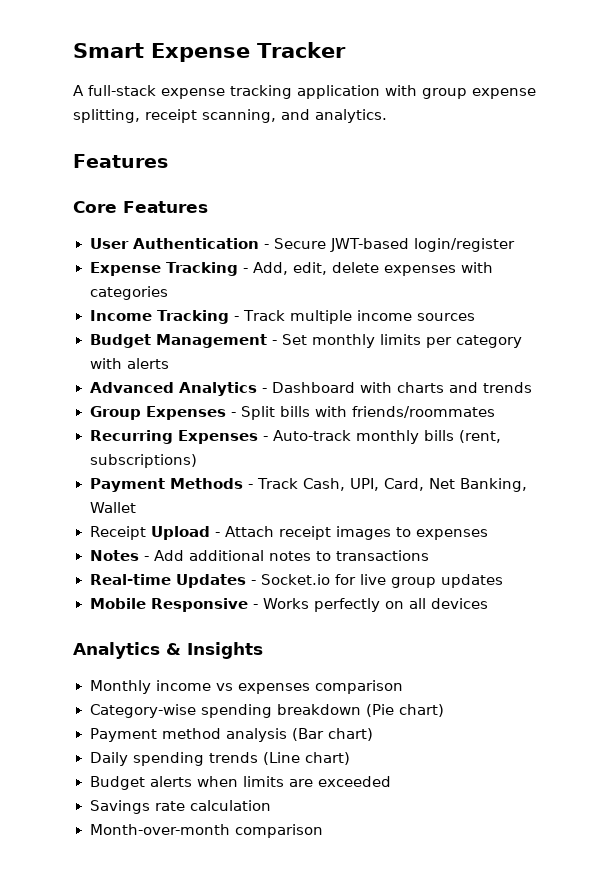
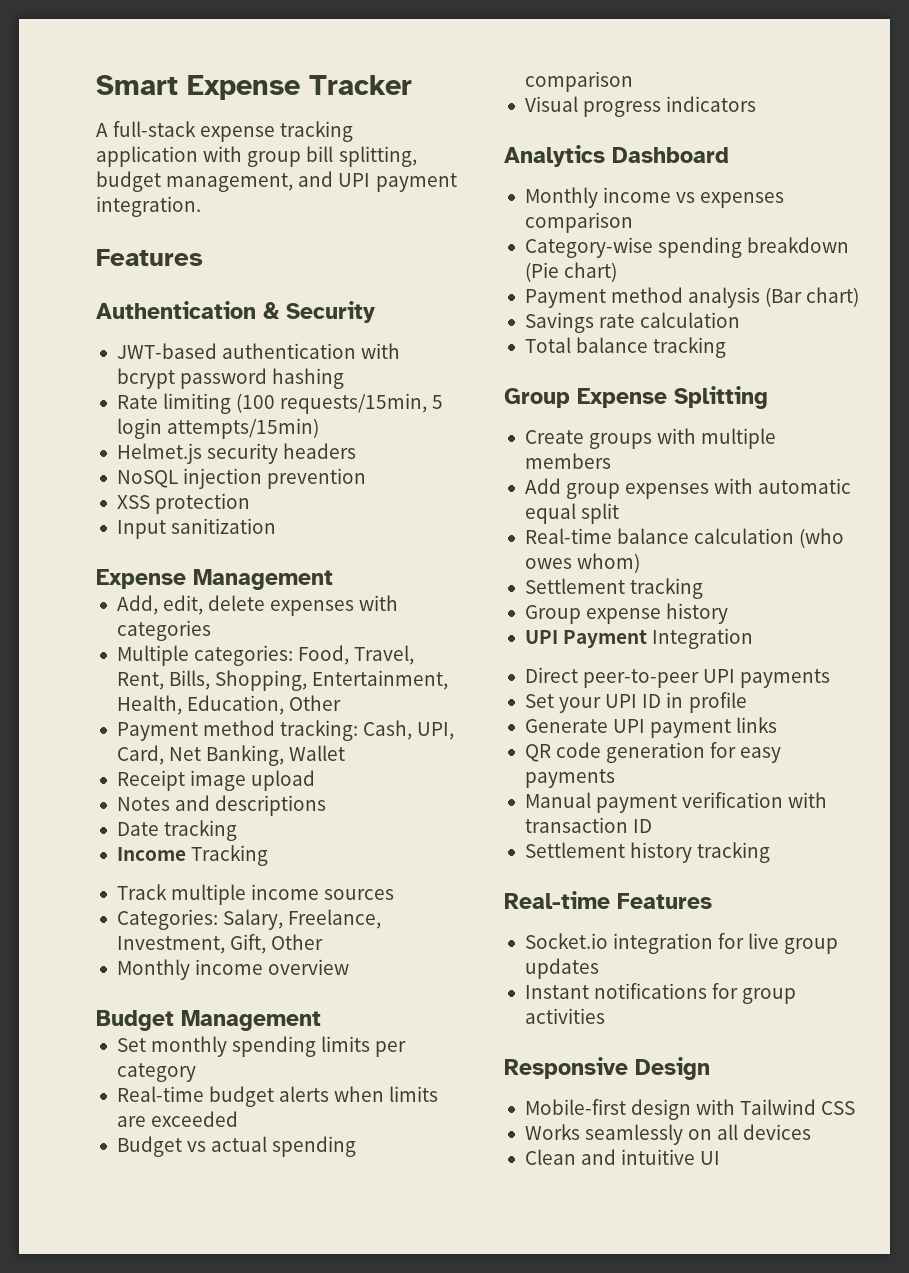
- A full-stack expense tracking application with group expense splitting, receipt scanning, and analytics.
+ A full-stack expense tracking application with group bill splitting, budget management, and UPI payment integration.
  Features
- Core Features
- User Authentication - Secure JWT-based login/register
- Expense Tracking - Add, edit, delete expenses with categories
+ Authentication & Security
+ JWT-based authentication with bcrypt password hashing
+ Rate limiting (100 requests/15min, 5 login attempts/15min)
+ Helmet.js security headers
+ NoSQL injection prevention
+ XSS protection
+ Input sanitization
+ Expense Management
+ Add, edit, delete expenses with categories
- Income Tracking - Track multiple income sources
- Budget Management - Set monthly limits per category with alerts
- Advanced Analytics - Dashboard with charts and trends
- Group Expenses - Split bills with friends/roommates
- Recurring Expenses - Auto-track monthly bills (rent, subscriptions)
- Payment Methods - Track Cash, UPI, Card, Net Banking, Wallet
+ Multiple categories: Food, Travel, Rent, Bills, Shopping, Entertainment, Health, Education, Other
+ Payment method tracking: Cash, UPI, Card, Net Banking, Wallet
- Receipt Upload - Attach receipt images to expenses
- Notes - Add additional notes to transactions
- Real-time Updates - Socket.io for live group updates
- Mobile Responsive - Works perfectly on all devices
- Analytics & Insights
+ Receipt image upload
+ Notes and descriptions
+ Date tracking
+ Income Tracking
+ Track multiple income sources
+ Categories: Salary, Freelance, Investment, Gift, Other
+ Monthly income overview
+ Budget Management
+ Set monthly spending limits per category
+ Real-time budget alerts when limits are exceeded
+ Budget vs actual spending comparison
+ Visual progress indicators
+ Analytics Dashboard
- Daily spending trends (Line chart)
- Budget alerts when limits are exceeded
  Savings rate calculation
- Month-over-month comparison
+ Total balance tracking
+ Group Expense Splitting
+ Create groups with multiple members
+ Add group expenses with automatic equal split
+ Real-time balance calculation (who owes whom)
+ Settlement tracking
+ Group expense history
+ UPI Payment Integration
+ Direct peer-to-peer UPI payments
+ Set your UPI ID in profile
+ Generate UPI payment links
+ QR code generation for easy payments
+ Manual payment verification with transaction ID
+ Settlement history tracking
+ Real-time Features
+ Socket.io integration for live group updates
+ Instant notifications for group activities
+ Responsive Design
+ Mobile-first design with Tailwind CSS
+ Works seamlessly on all devices
+ Clean and intuitive UI

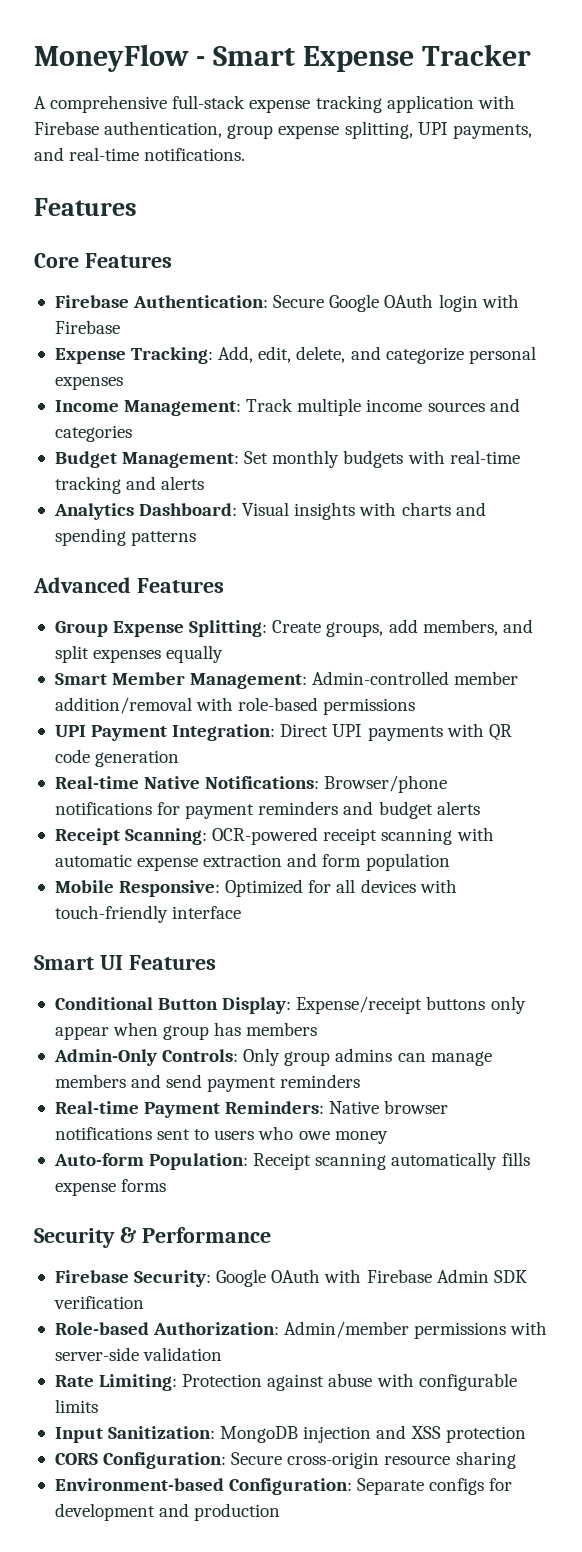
- Smart Expense Tracker
+ MoneyFlow - Smart Expense Tracker
- A full-stack expense tracking application with group bill splitting, budget management, and UPI payment integration.
+ A comprehensive full-stack expense tracking application with Firebase authentication, group expense splitting, UPI payments, and real-time notifications.
  Features
- Authentication & Security
- JWT-based authentication with bcrypt password hashing
- Rate limiting (100 requests/15min, 5 login attempts/15min)
- Helmet.js security headers
- NoSQL injection prevention
- XSS protection
- Input sanitization
- Expense Management
- Add, edit, delete expenses with categories
- Multiple categories: Food, Travel, Rent, Bills, Shopping, Entertainment, Health, Education, Other
- Payment method tracking: Cash, UPI, Card, Net Banking, Wallet
- Receipt image upload
- Notes and descriptions
- Date tracking
+ Core Features
+ Firebase Authentication: Secure Google OAuth login with Firebase
+ Expense Tracking: Add, edit, delete, and categorize personal expenses
- Income Tracking
- Track multiple income sources
- Categories: Salary, Freelance, Investment, Gift, Other
- Monthly income overview
- Budget Management
- Set monthly spending limits per category
- Real-time budget alerts when limits are exceeded
- Budget vs actual spending comparison
- Visual progress indicators
- Analytics Dashboard
- Monthly income vs expenses comparison
- Category-wise spending breakdown (Pie chart)
- Payment method analysis (Bar chart)
- Savings rate calculation
- Total balance tracking
- Group Expense Splitting
- Create groups with multiple members
- Add group expenses with automatic equal split
- Real-time balance calculation (who owes whom)
- Settlement tracking
- Group expense history
+ Income Management: Track multiple income sources and categories
+ Budget Management: Set monthly budgets with real-time tracking and alerts
+ Analytics Dashboard: Visual insights with charts and spending patterns
+ Advanced Features
+ Group Expense Splitting: Create groups, add members, and split expenses equally
+ Smart Member Management: Admin-controlled member addition/removal with role-based permissions
- UPI Payment Integration
- Direct peer-to-peer UPI payments
- Set your UPI ID in profile
- Generate UPI payment links
- QR code generation for easy payments
- Manual payment verification with transaction ID
- Settlement history tracking
- Real-time Features
- Socket.io integration for live group updates
- Instant notifications for group activities
- Responsive Design
- Mobile-first design with Tailwind CSS
- Works seamlessly on all devices
- Clean and intuitive UI
+ UPI Payment Integration: Direct UPI payments with QR code generation
+ Real-time Native Notifications: Browser/phone notifications for payment reminders and budget alerts
+ Receipt Scanning: OCR-powered receipt scanning with automatic expense extraction and form population
+ Mobile Responsive: Optimized for all devices with touch-friendly interface
+ Smart UI Features
+ Conditional Button Display: Expense/receipt buttons only appear when group has members
+ Admin-Only Controls: Only group admins can manage members and send payment reminders
+ Real-time Payment Reminders: Native browser notifications sent to users who owe money
+ Auto-form Population: Receipt scanning automatically fills expense forms
+ Security & Performance
+ Firebase Security: Google OAuth with Firebase Admin SDK verification
+ Role-based Authorization: Admin/member permissions with server-side validation
+ Rate Limiting: Protection against abuse with configurable limits
+ Input Sanitization: MongoDB injection and XSS protection
+ CORS Configuration: Secure cross-origin resource sharing
+ Environment-based Configuration: Separate configs for development and production

